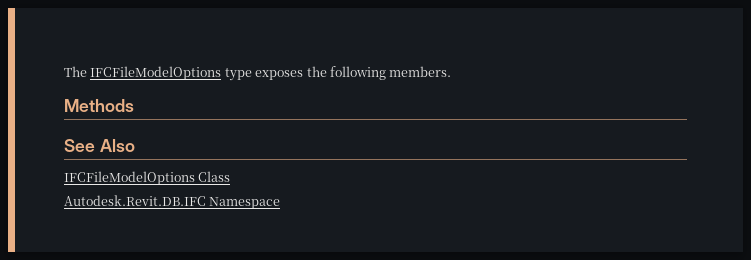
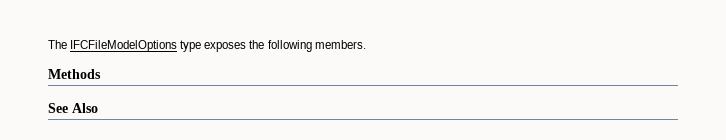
- IFCFileModelOptions Class
- Autodesk.Revit.DB.IFC Namespace

